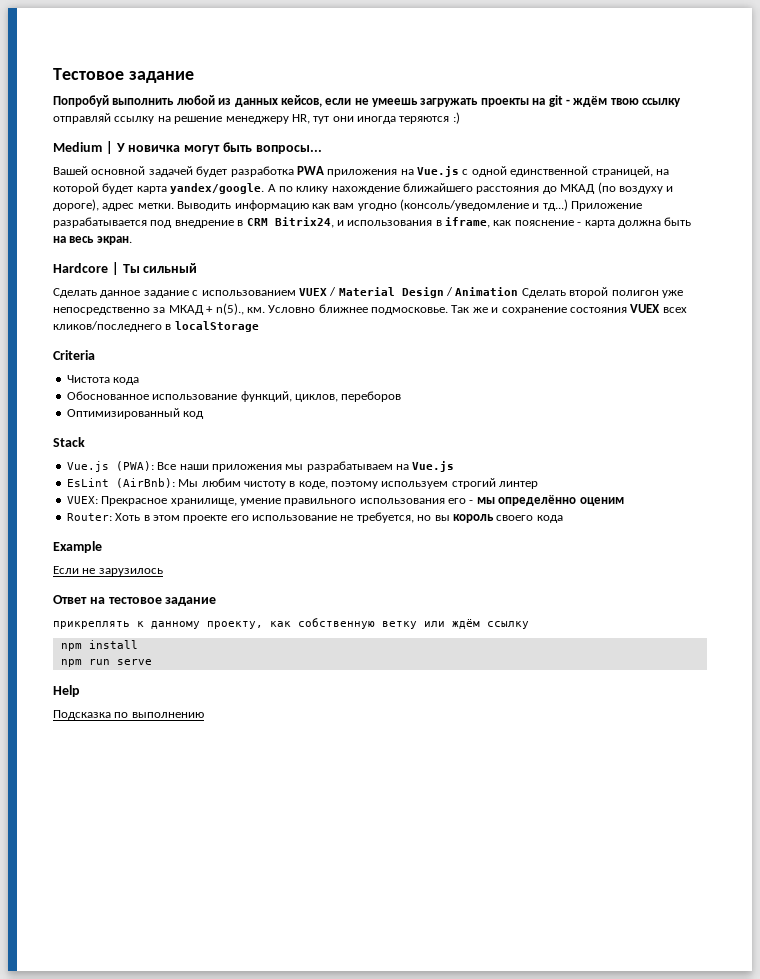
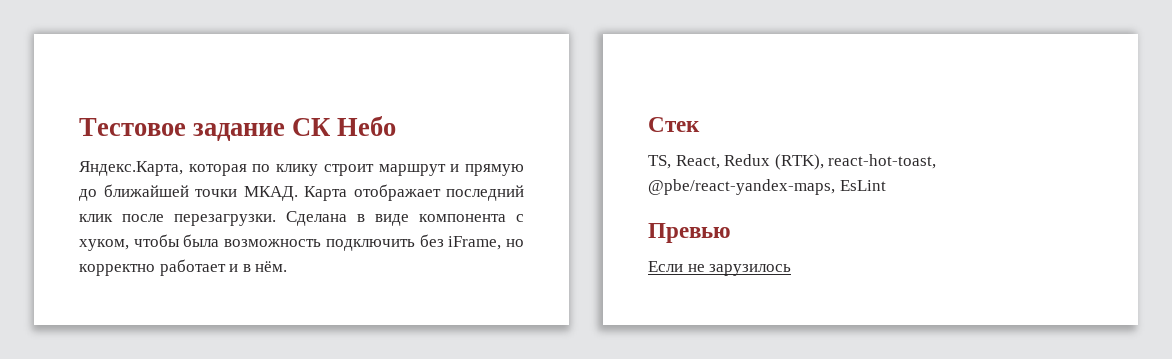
- Тестовое задание
- Попробуй выполнить любой из данных кейсов, если не умеешь загружать проекты на git - ждём твою ссылку отправляй ссылку на решение менеджеру HR, тут они иногда теряются :)
- Medium | У новичка могут быть вопросы...
- Вашей основной задачей будет разработка PWA приложения на Vue.js с одной единственной страницей, на которой будет карта yandex/google. А по клику нахождение ближайшего расстояния до МКАД (по воздуху и дороге), адрес метки. Выводить информацию как вам угодно (консоль/уведомление и тд...) Приложение разрабатывается под внедрение в CRM Bitrix24, и использования в iframe, как пояснение - карта должна быть на весь экран.
- Hardcore | Ты сильный
- Сделать данное задание с использованием VUEX / Material Design / Animation Сделать второй полигон уже непосредственно за МКАД + n(5)., км. Условно ближнее подмосковье. Так же и сохранение состояния VUEX всех кликов/последнего в localStorage
- Criteria
- Чистота кода
- Обоснованное использование функций, циклов, переборов
- Оптимизированный код
- Stack
- Vue.js (PWA): Все наши приложения мы разрабатываем на Vue.js
- EsLint (AirBnb): Мы любим чистоту в коде, поэтому используем строгий линтер
- VUEX: Прекрасное хранилище, умение правильного использования его - мы определённо оценим
- Router: Хоть в этом проекте его использование не требуется, но вы король своего кода
- Example
+ Тестовое задание СК Небо
+ Яндекс.Карта, которая по клику строит маршрут и прямую до ближайшей точки МКАД. Карта отображает последний клик после перезагрузки. Сделана в виде компонента с хуком, чтобы была возможность подключить без iFrame, но корректно работает и в нём.
+ Стек
+ TS, React, Redux (RTK), react-hot-toast, @pbe/react-yandex-maps, EsLint
+ Превью
  Если не зарузилось
- Ответ на тестовое задание
- прикреплять к данному проекту, как собственную ветку или ждём ссылку
- npm install
- npm run serve
- Help
- Подсказка по выполнению

